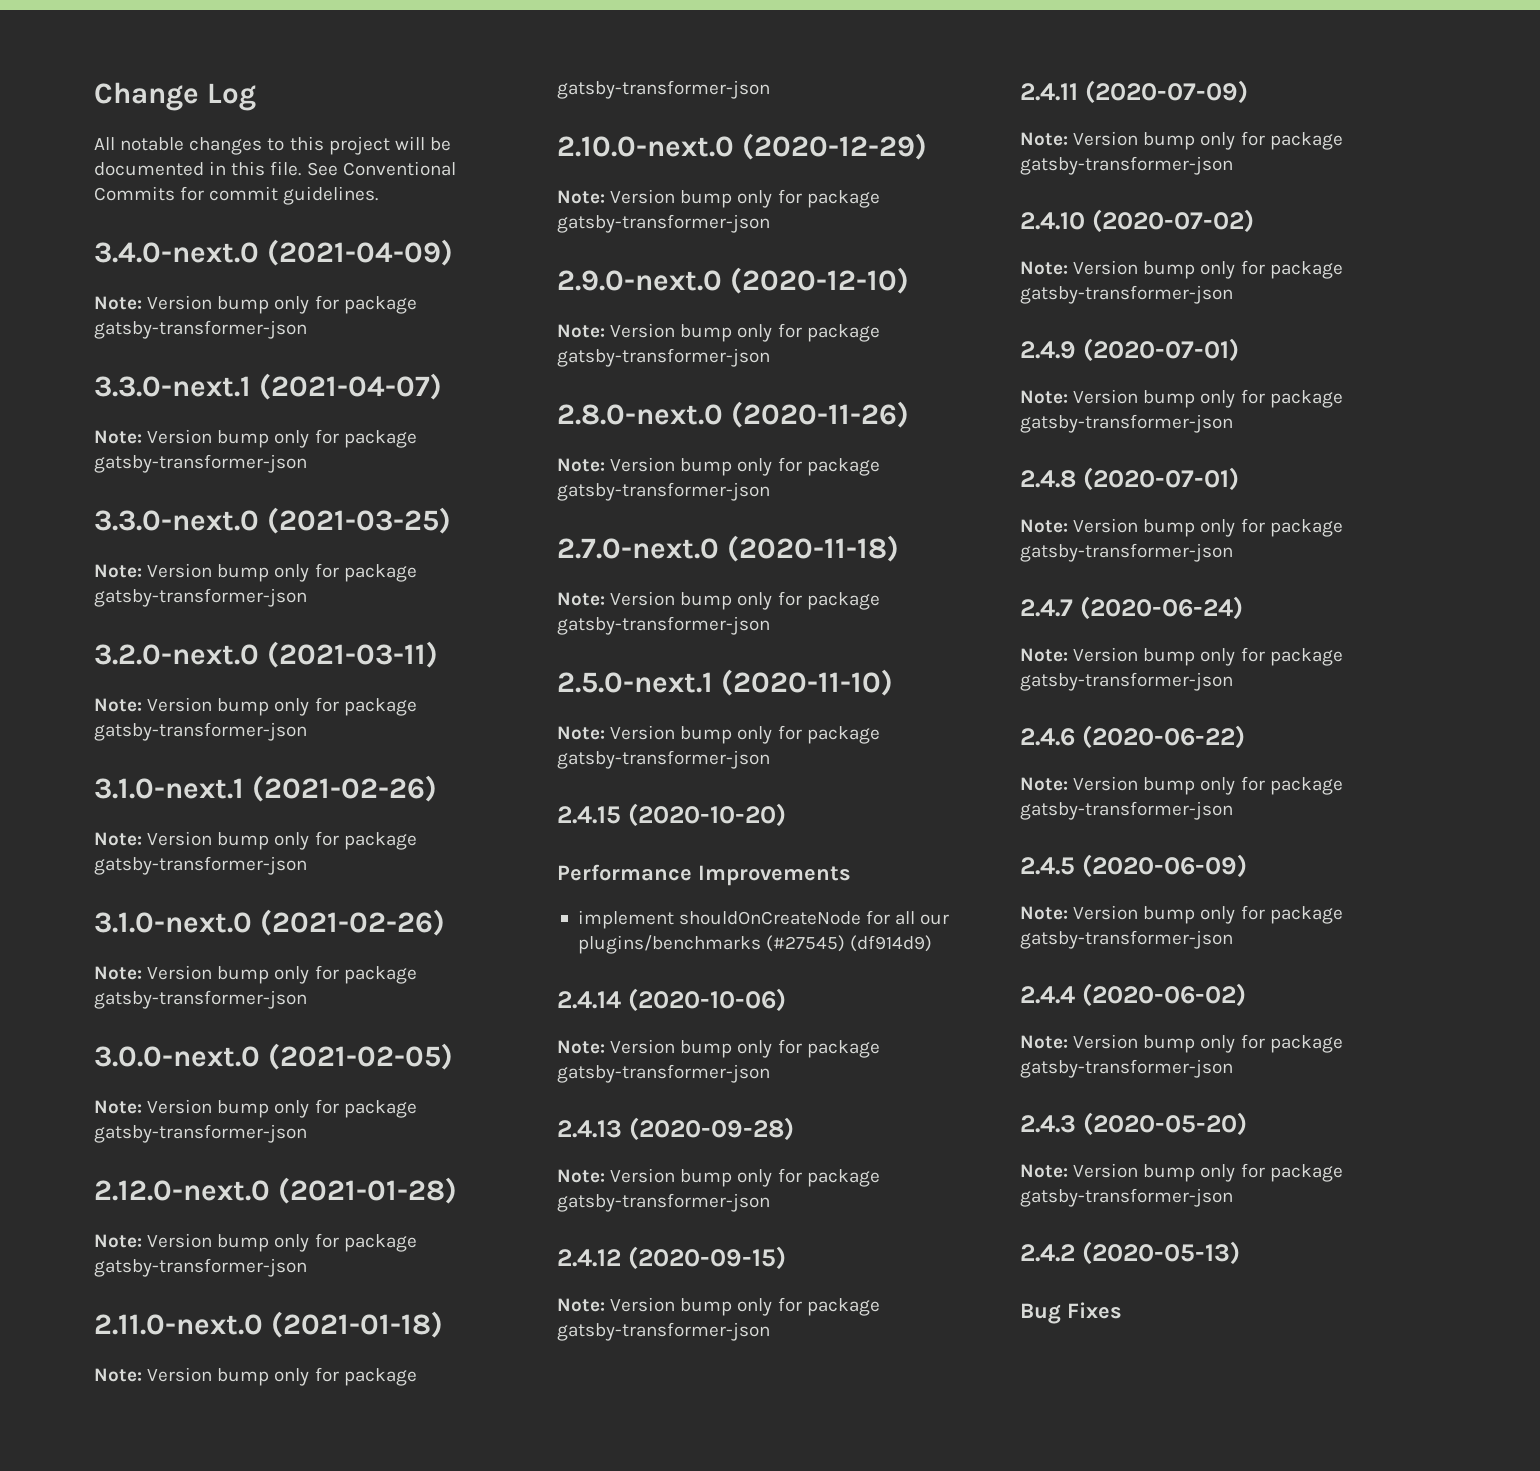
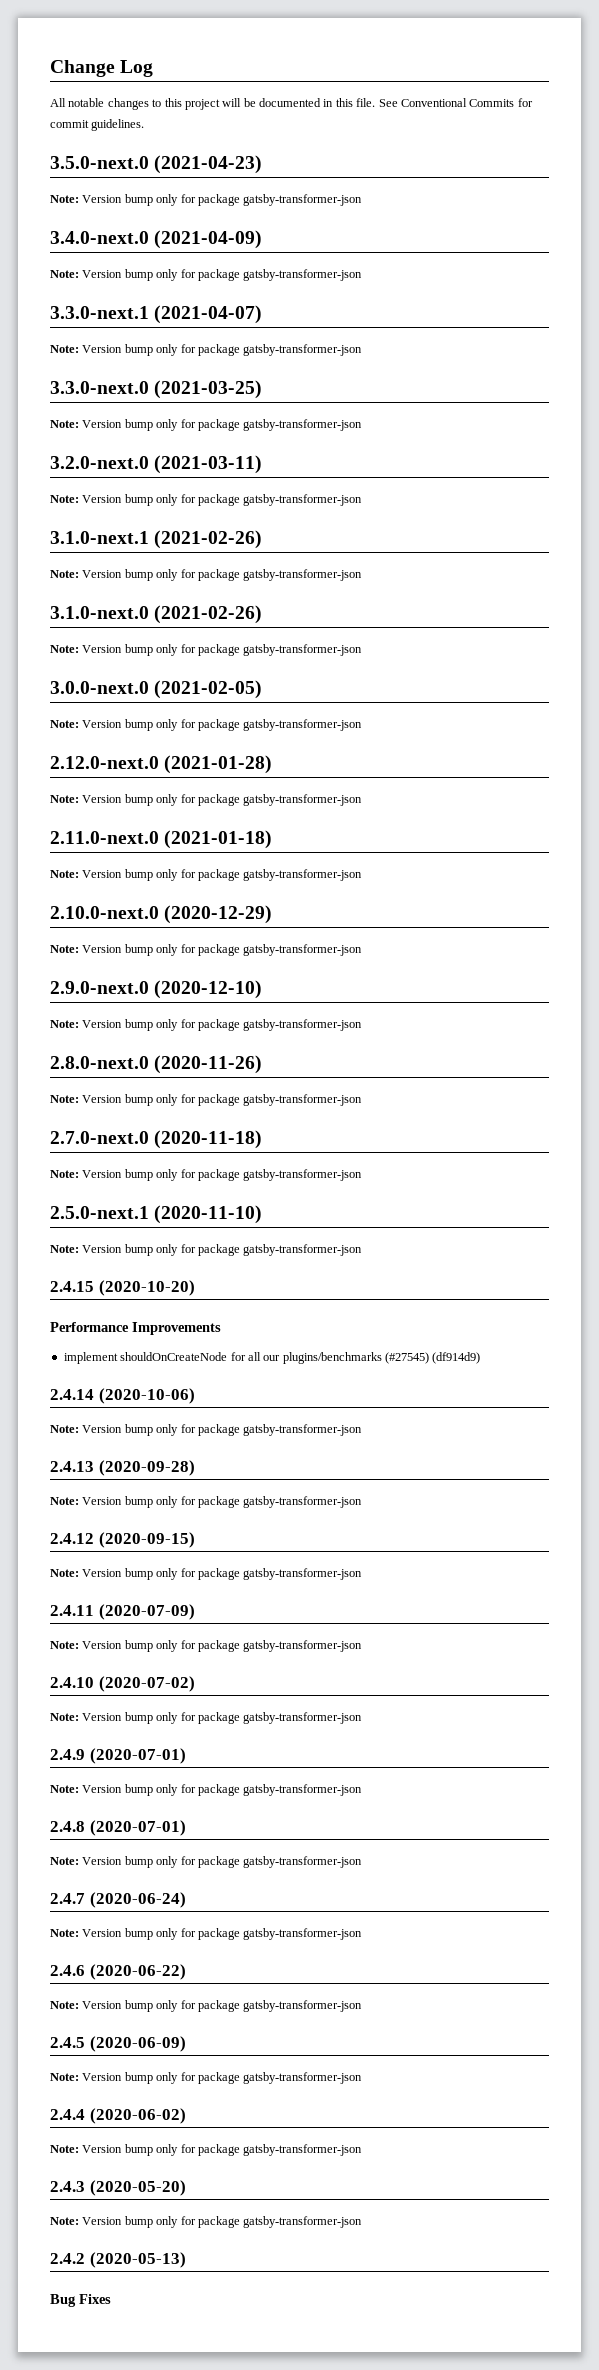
+ 3.5.0-next.0 (2021-04-23)
+ Note: Version bump only for package gatsby-transformer-json

